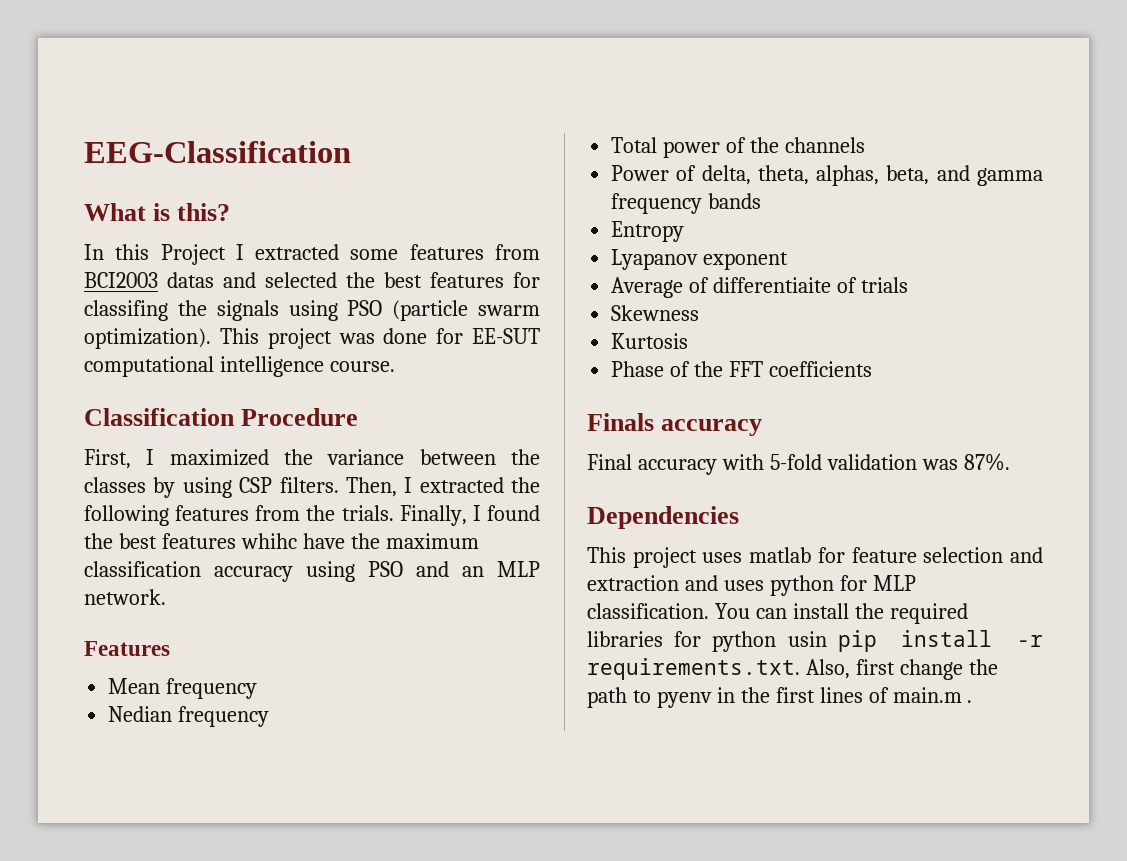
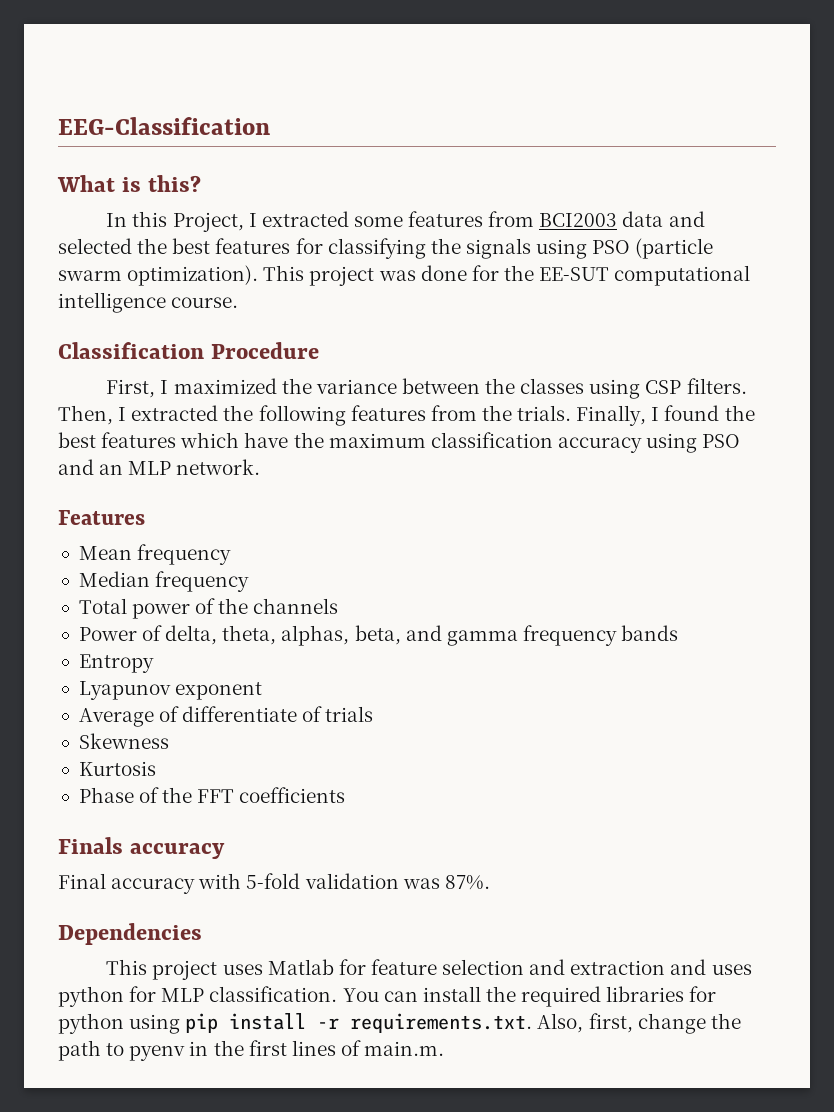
- In this Project I extracted some features from BCI2003 datas and selected the best features for classifing the signals using PSO (particle swarm optimization).
+ In this Project, I extracted some features from BCI2003 data and selected the best features for classifying the signals using PSO (particle swarm optimization).
- This project was done for EE-SUT computational intelligence course.
+ This project was done for the EE-SUT computational intelligence course.
- First, I maximized the variance between the classes by using CSP filters.
+ First, I maximized the variance between the classes using CSP filters.
- Finally, I found the best features whihc have the maximum classification accuracy using PSO and an MLP network.
+ Finally, I found the best features which have the maximum classification accuracy using PSO and an MLP network.
- Nedian frequency
+ Median frequency
- Lyapanov exponent
+ Lyapunov exponent
- Average of differentiaite of trials
+ Average of differentiate of trials
- This project uses matlab for feature selection and extraction and uses python for MLP classification.
+ This project uses Matlab for feature selection and extraction and uses python for MLP classification.
- You can install the required libraries for python usin pip install -r requirements.txt. Also, first change the path to pyenv in the first lines of main.m .
+ You can install the required libraries for python using pip install -r requirements.txt. Also, first, change the path to pyenv in the first lines of main.m.

